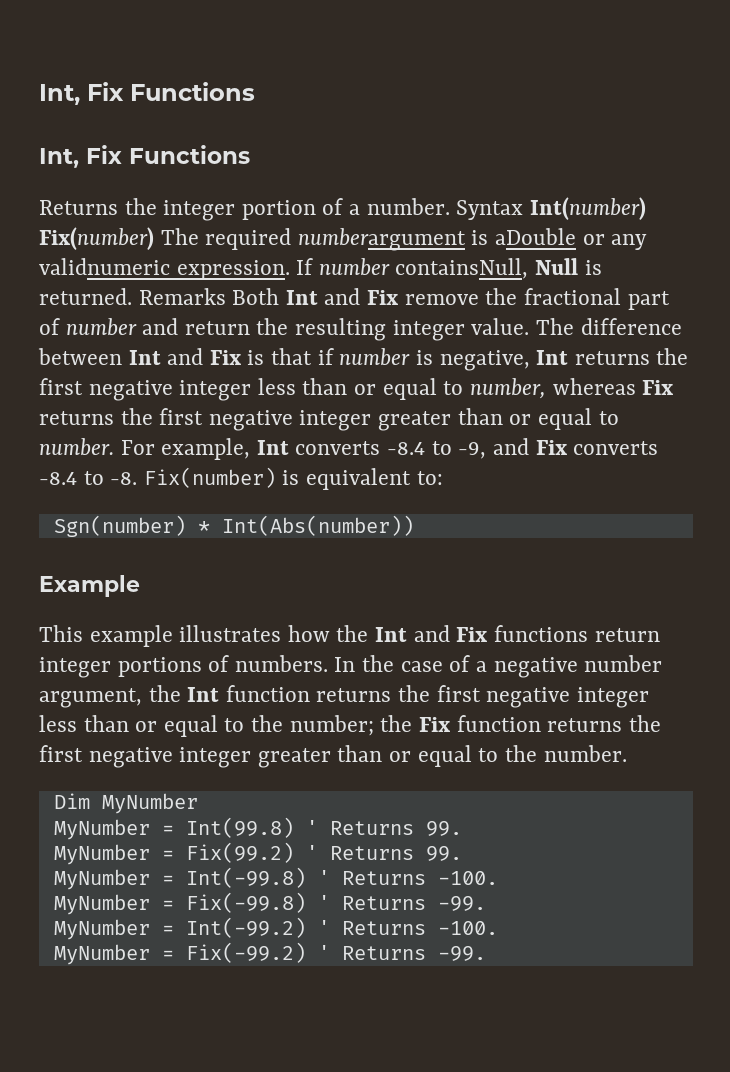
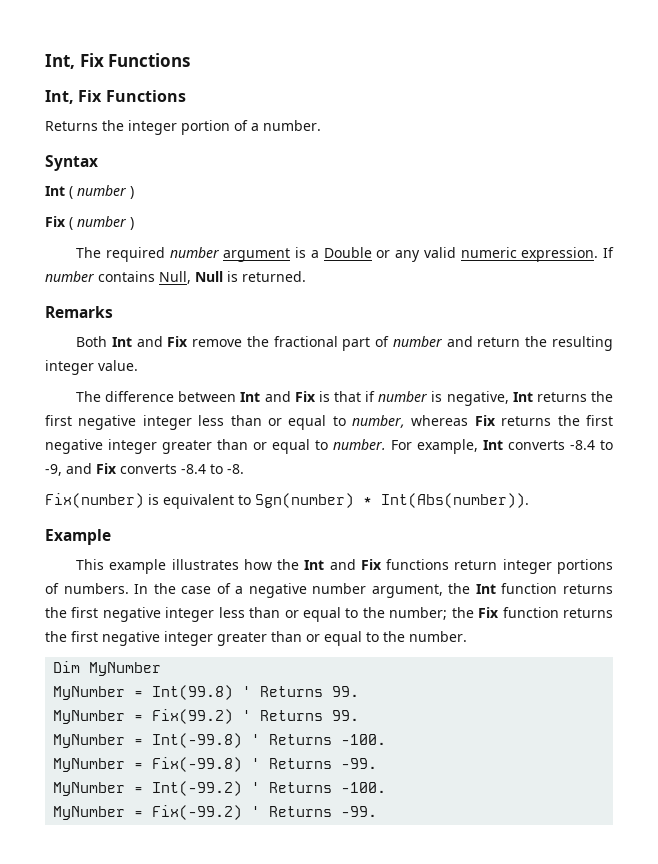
- Returns the integer portion of a number. Syntax Int(number) Fix(number) The required numberargument is aDouble or any validnumeric expression.
+ Returns the integer portion of a number.
+ Syntax
+ Int ( number )
+ Fix ( number )
+ The required number argument is a Double or any valid numeric expression.
- If number containsNull, Null is returned. Remarks Both Int and Fix remove the fractional part of number and return the resulting integer value. The difference between Int and Fix is that if number is negative, Int returns the first negative integer less than or equal to number, whereas Fix returns the first negative integer greater than or equal to number.
+ If number contains Null, Null is returned.
+ Remarks
+ Both Int and Fix remove the fractional part of number and return the resulting integer value.
+ The difference between Int and Fix is that if number is negative, Int returns the first negative integer less than or equal to number, whereas Fix returns the first negative integer greater than or equal to number.
- For example, Int converts -8.4 to -9, and Fix converts -8.4 to -8. Fix(number) is equivalent to:
- Sgn(number) * Int(Abs(number))
+ For example, Int converts -8.4 to -9, and Fix converts -8.4 to -8.
+ Fix(number) is equivalent to Sgn(number) * Int(Abs(number)).

